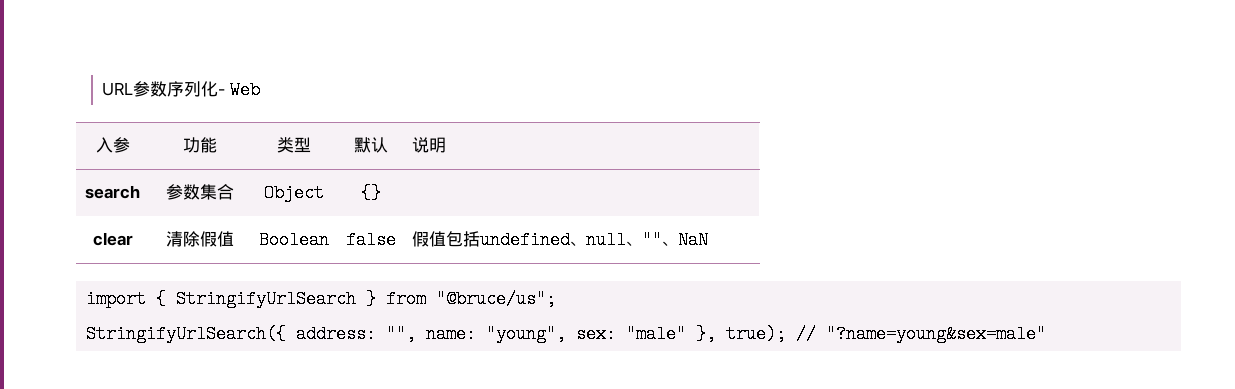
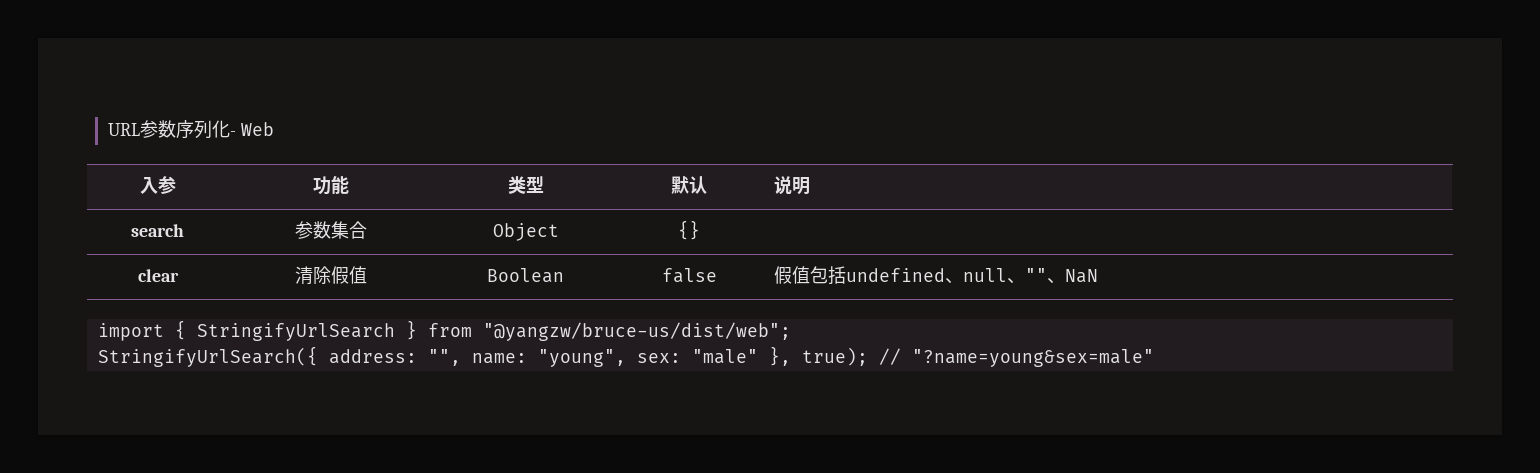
- import { StringifyUrlSearch } from "@bruce/us";
+ import { StringifyUrlSearch } from "@yangzw/bruce-us/dist/web";

